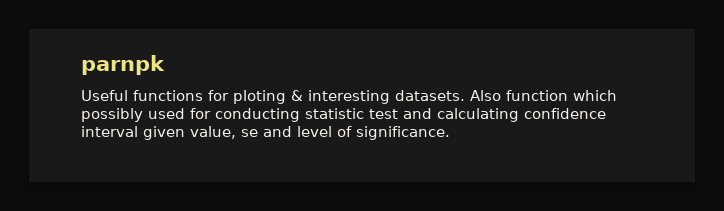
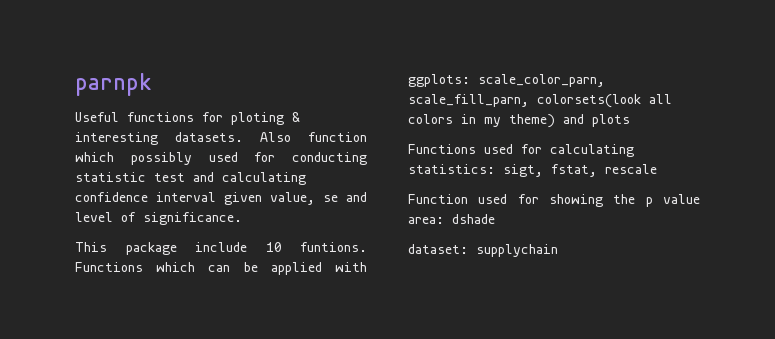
+ This package include 10 funtions. Functions which can be applied with ggplots: scale_color_parn, scale_fill_parn, colorsets(look all colors in my theme) and plots
+ Functions used for calculating statistics: sigt, fstat, rescale
+ Function used for showing the p value area: dshade
+ dataset: supplychain

